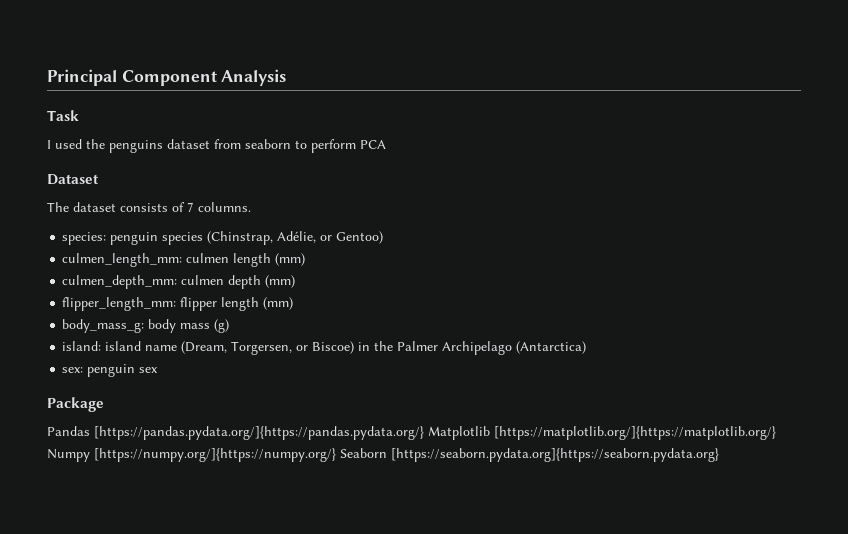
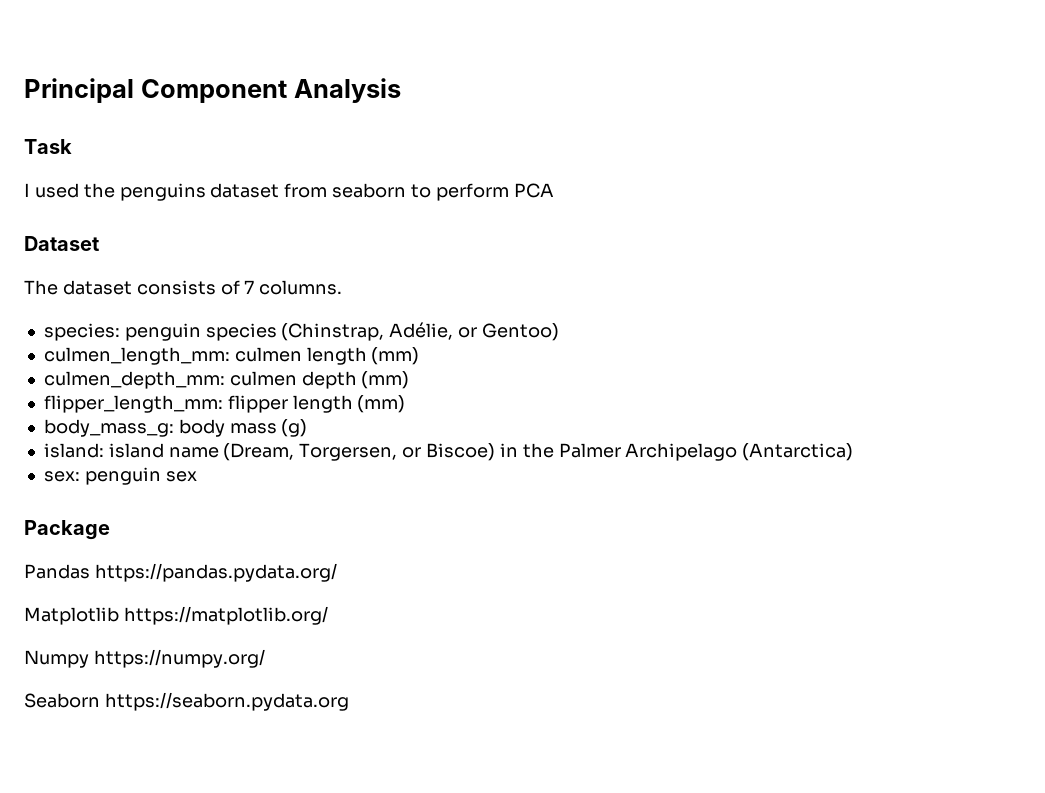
- Pandas [https://pandas.pydata.org/]{https://pandas.pydata.org/} Matplotlib [https://matplotlib.org/]{https://matplotlib.org/} Numpy [https://numpy.org/]{https://numpy.org/} Seaborn [https://seaborn.pydata.org]{https://seaborn.pydata.org}
+ Pandas https://pandas.pydata.org/
+ Matplotlib https://matplotlib.org/
+ Numpy https://numpy.org/
+ Seaborn https://seaborn.pydata.org

